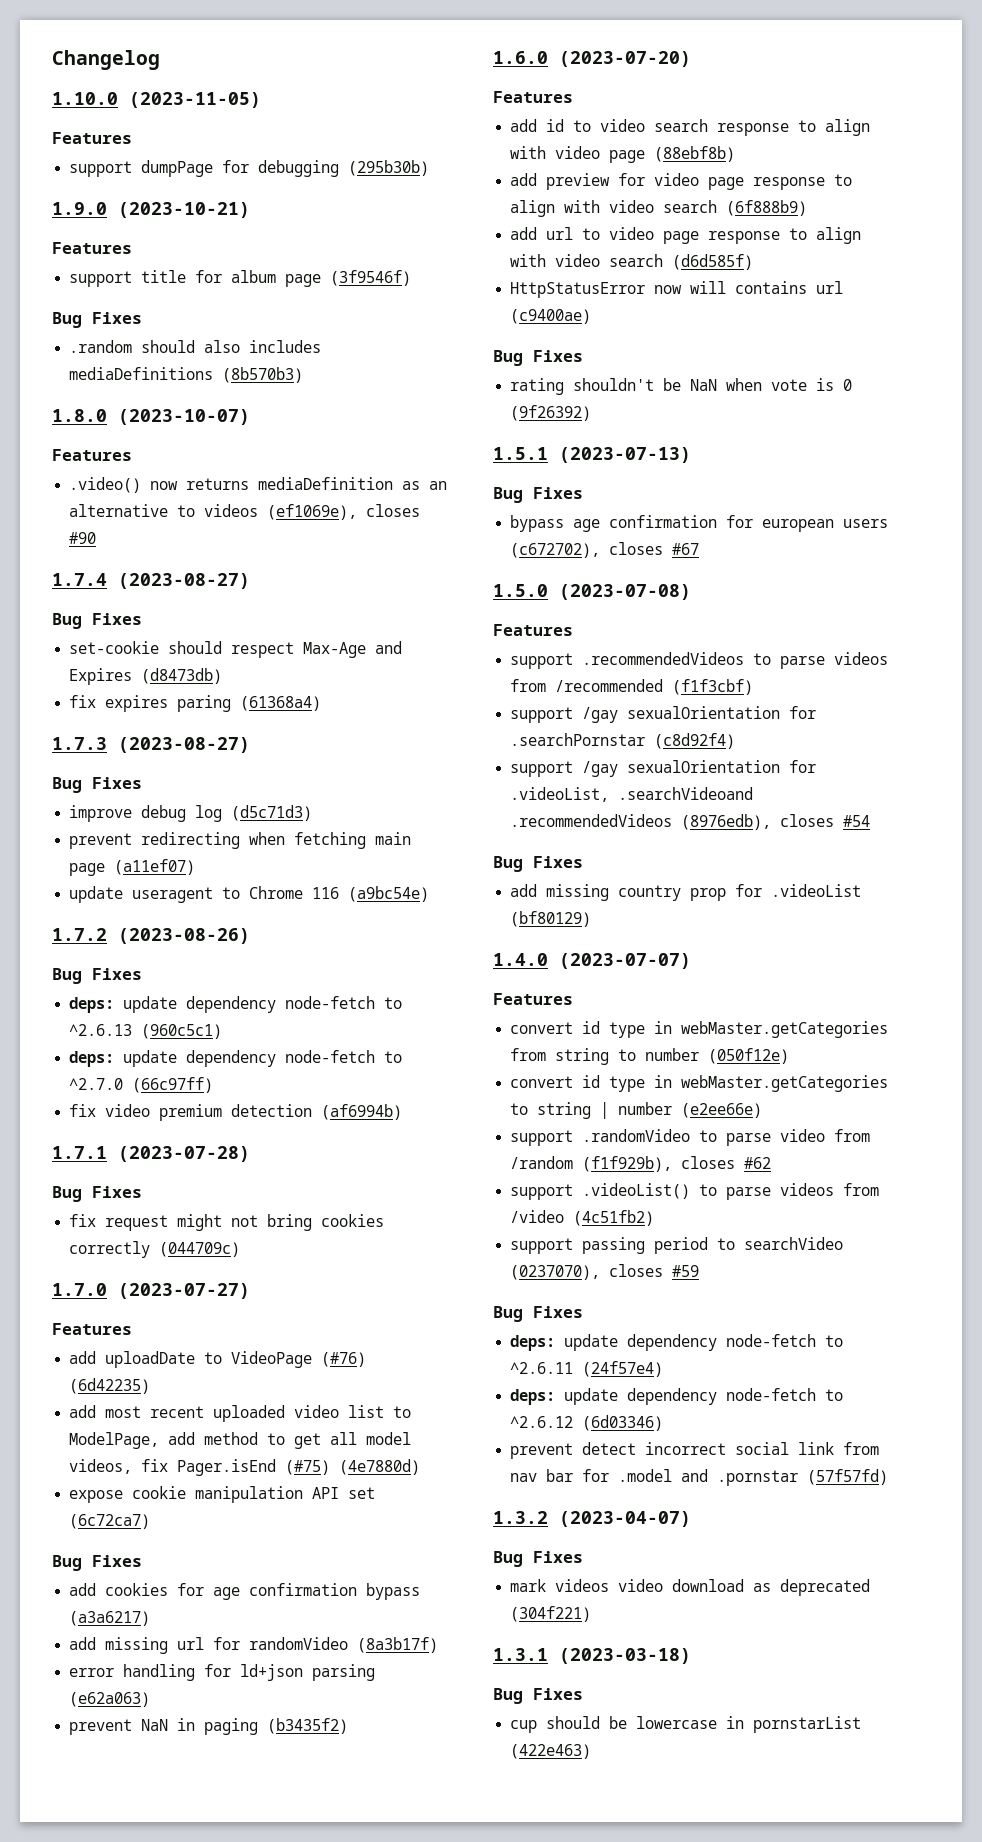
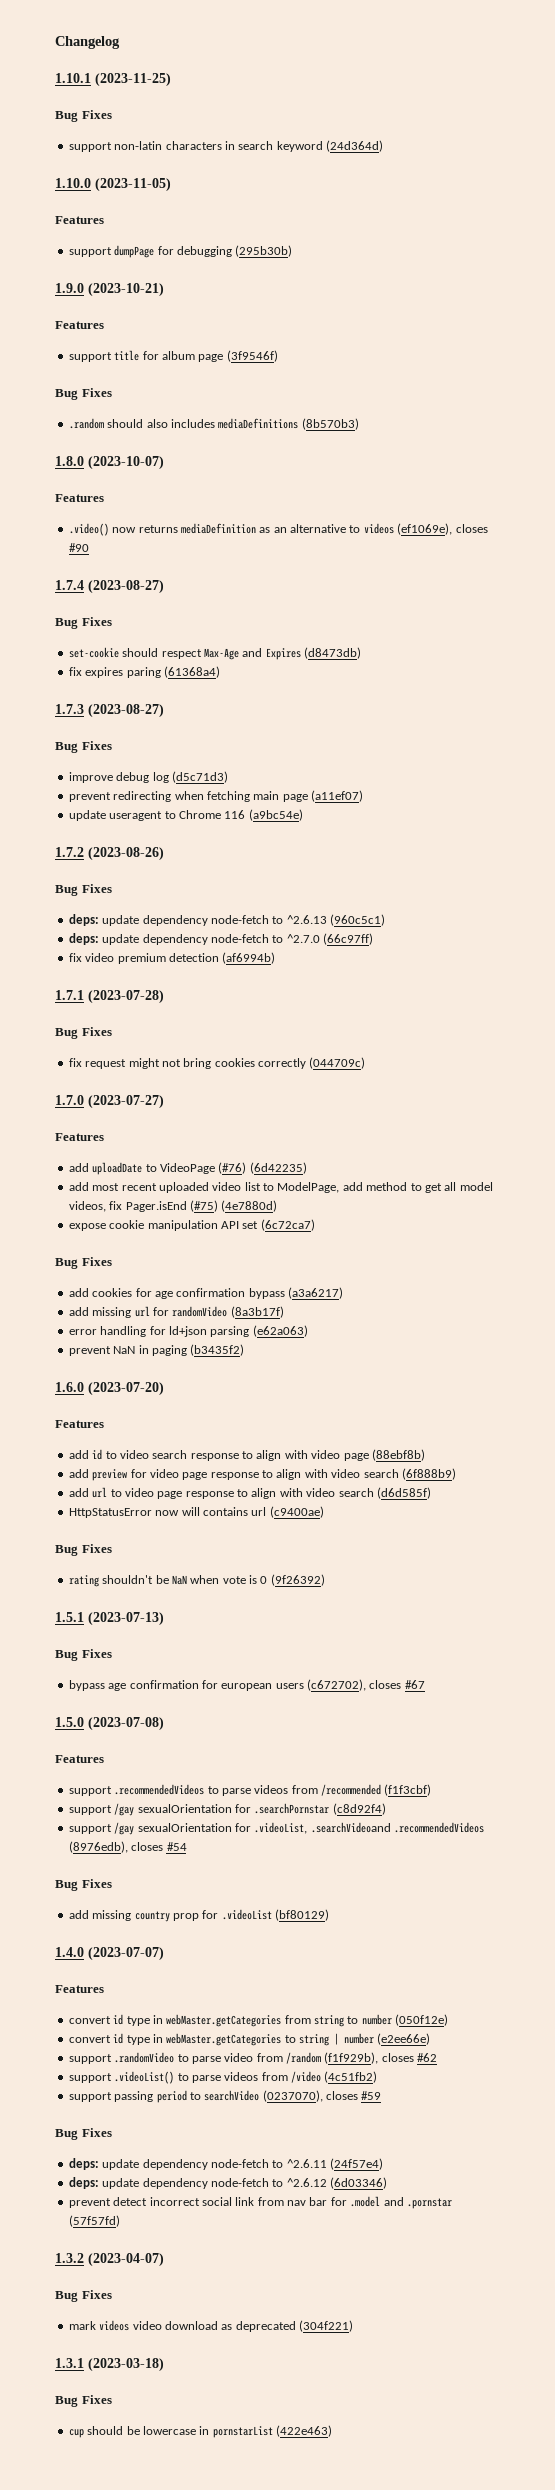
+ 1.10.1 (2023-11-25)
+ Bug Fixes
+ support non-latin characters in search keyword (24d364d)

